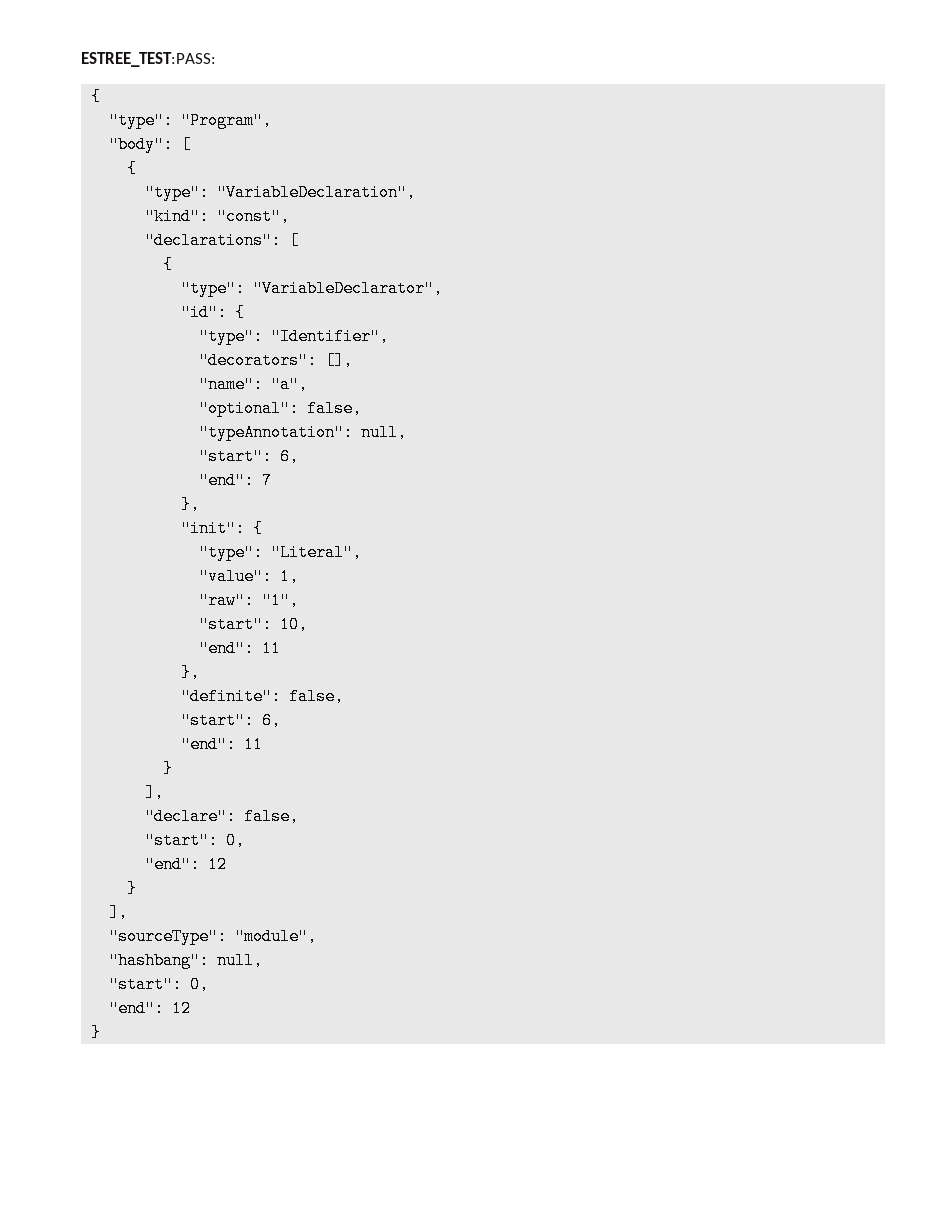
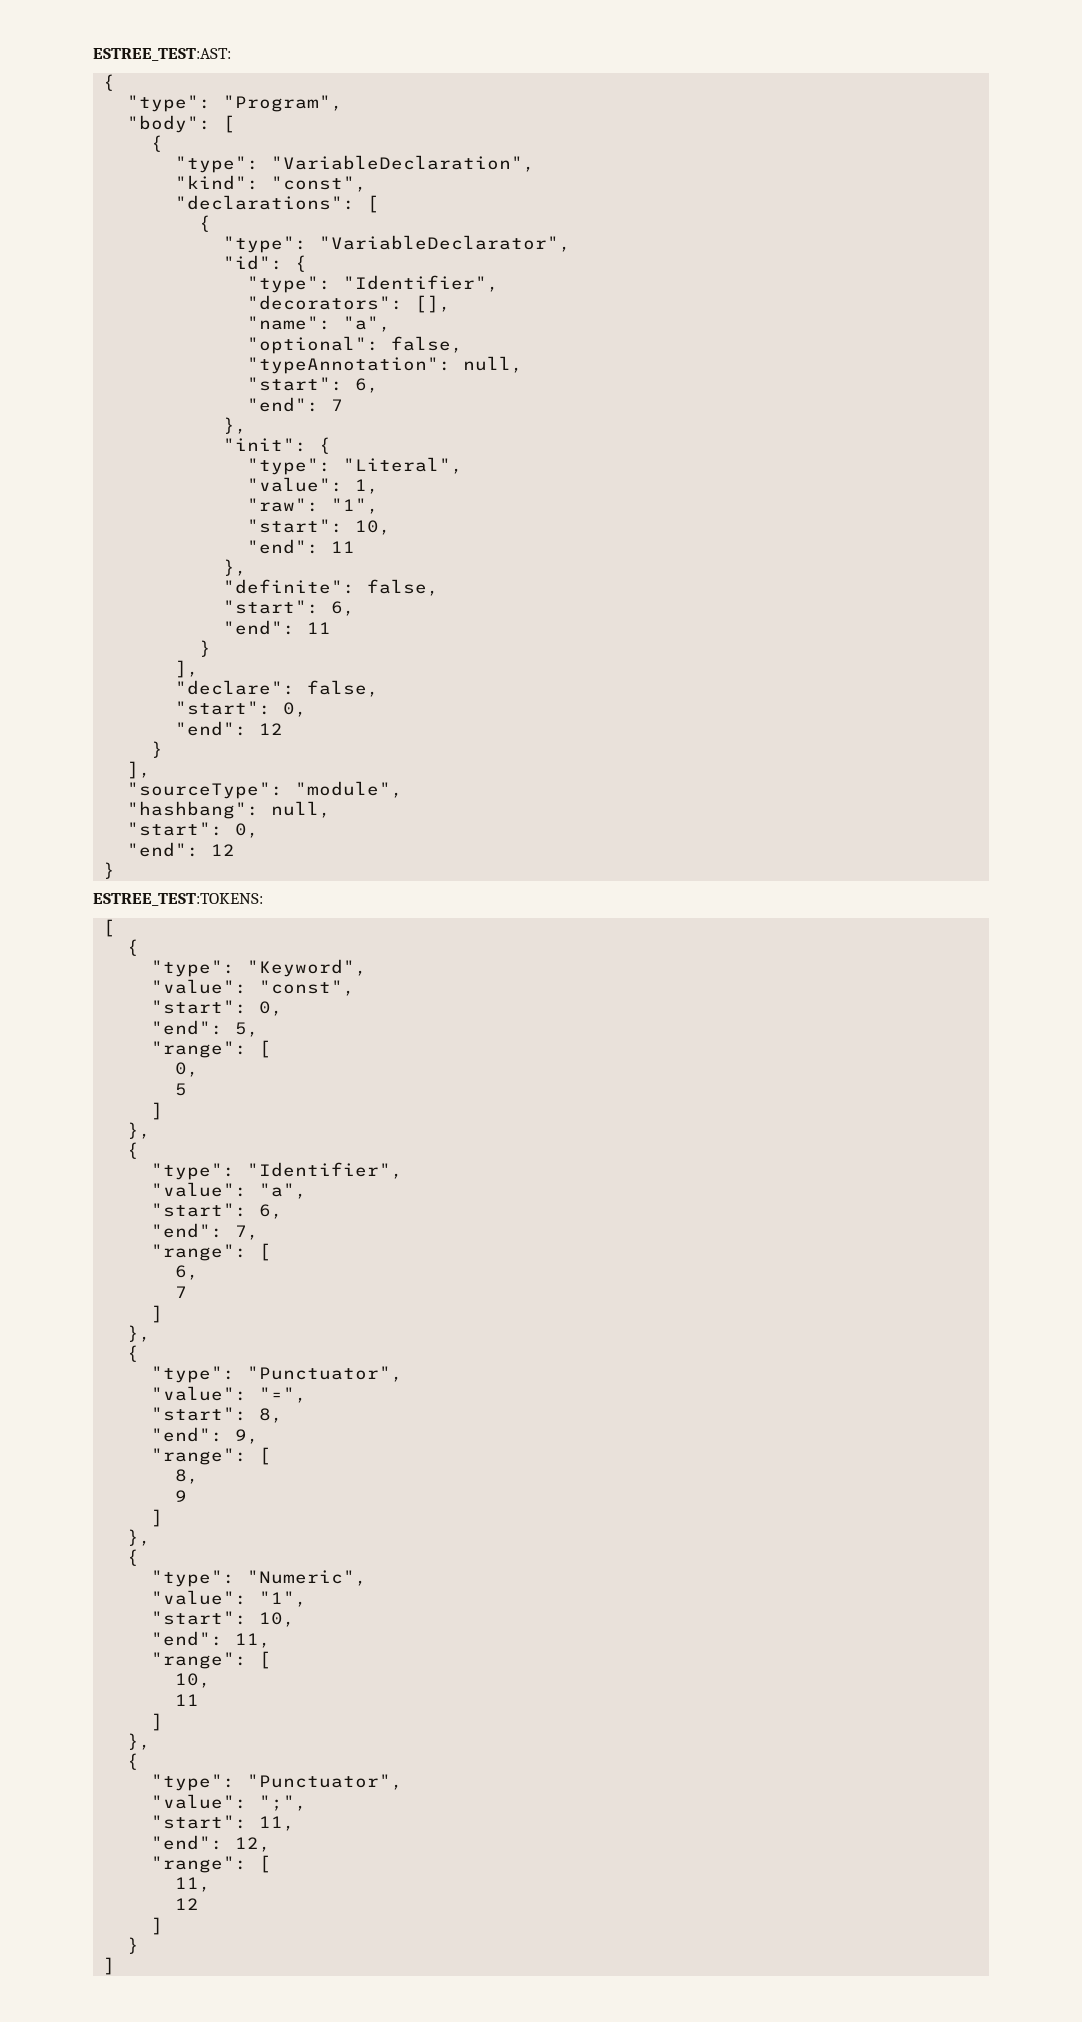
- ESTREE_TEST:PASS:
+ ESTREE_TEST:AST:
+ ESTREE_TEST:TOKENS:
+ [
+ {
+ "type": "Keyword",
+ "value": "const",
+ "start": 0,
+ "end": 5,
+ "range": [
+ 0,
+ 5
+ ]
+ },
+ {
+ "type": "Identifier",
+ "value": "a",
+ "start": 6,
+ "end": 7,
+ "range": [
+ 6,
+ 7
+ ]
+ },
+ {
+ "type": "Punctuator",
+ "value": "=",
+ "start": 8,
+ "end": 9,
+ "range": [
+ 8,
+ 9
+ ]
+ },
+ {
+ "type": "Numeric",
+ "value": "1",
+ "start": 10,
+ "end": 11,
+ "range": [
+ 10,
+ 11
+ ]
+ },
+ {
+ "type": "Punctuator",
+ "value": ";",
+ "start": 11,
+ "end": 12,
+ "range": [
+ 11,
+ 12
+ ]
+ }
+ ]

